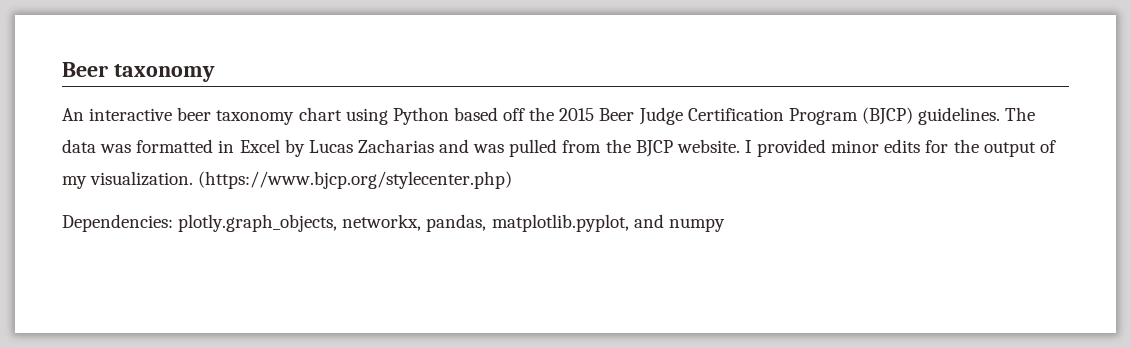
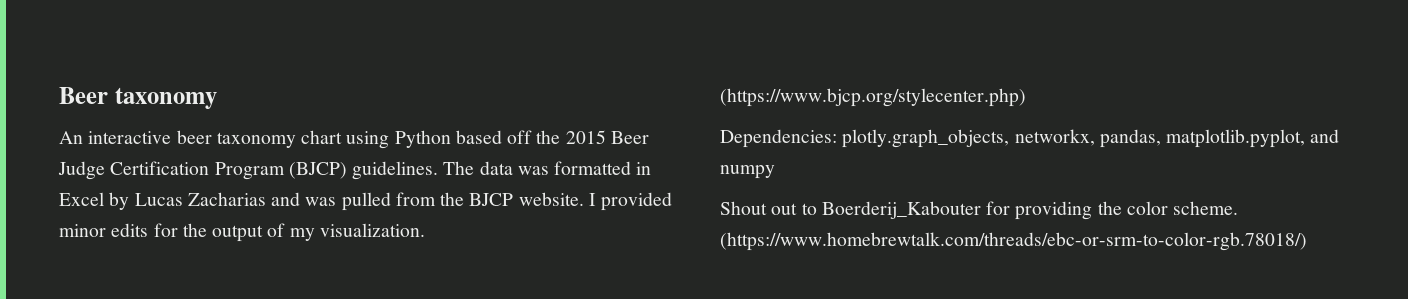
+ Shout out to Boerderij_Kabouter for providing the color scheme. (https://www.homebrewtalk.com/threads/ebc-or-srm-to-color-rgb.78018/)

